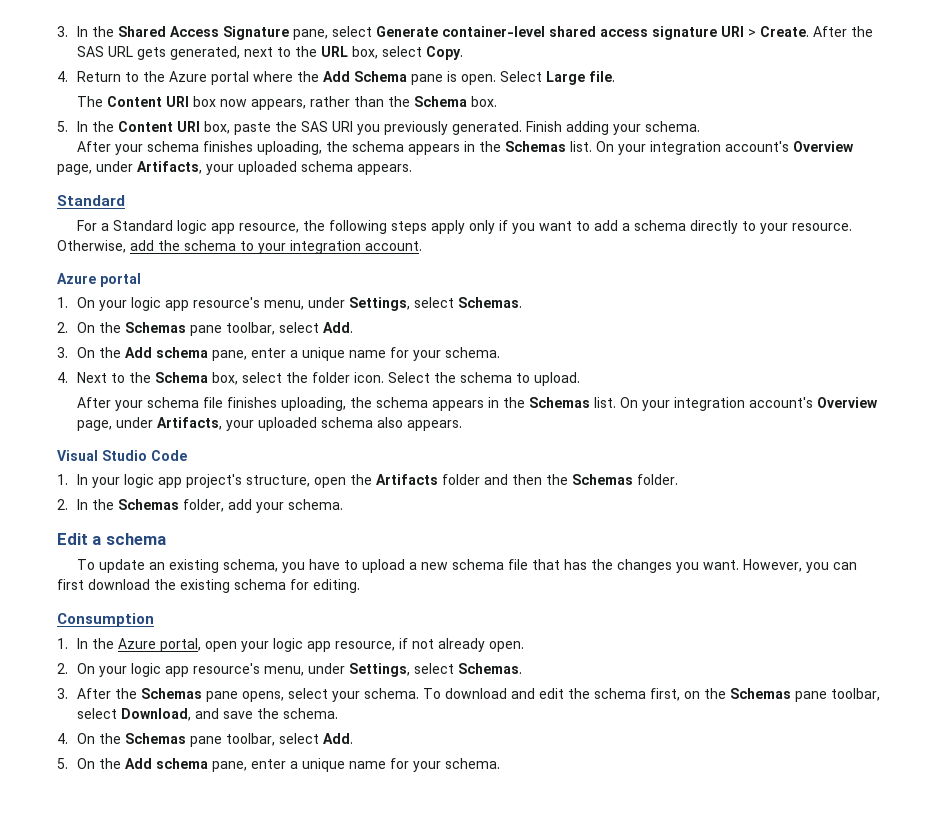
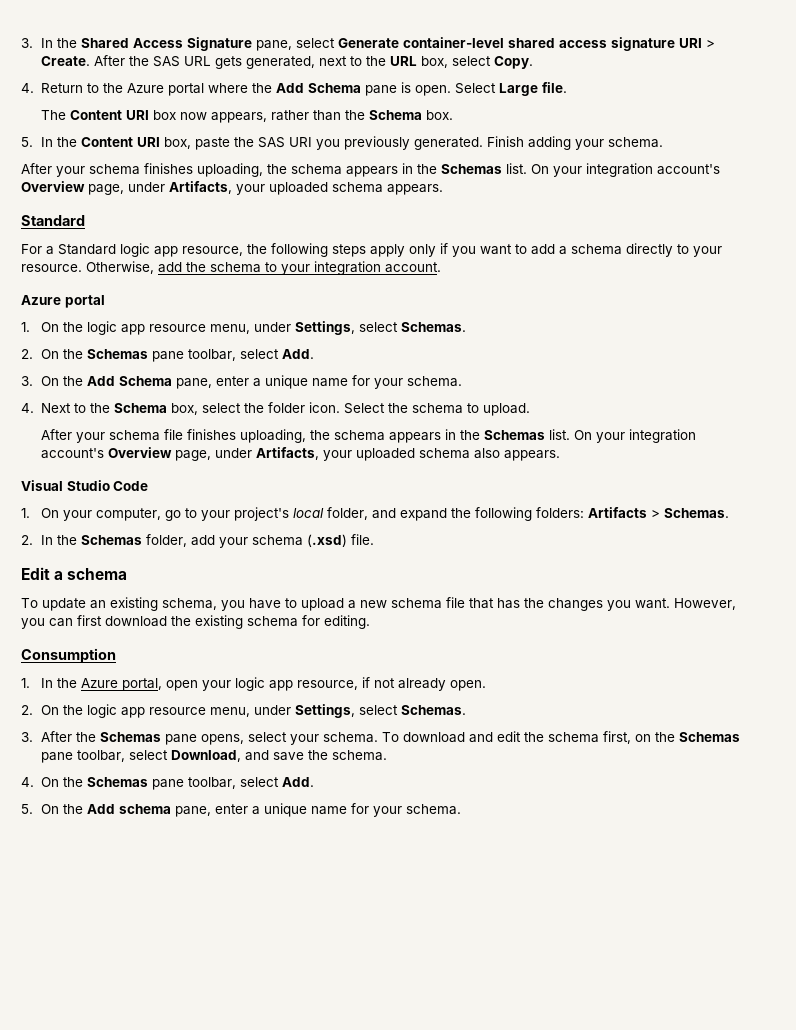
- 1. On your logic app resource's menu, under Settings, select Schemas.
+ 1. On the logic app resource menu, under Settings, select Schemas.
- 3. On the Add schema pane, enter a unique name for your schema.
+ 3. On the Add Schema pane, enter a unique name for your schema.
- 1. In your logic app project's structure, open the Artifacts folder and then the Schemas folder.
+ 1. On your computer, go to your project's local folder, and expand the following folders: Artifacts > Schemas.
- 2. In the Schemas folder, add your schema.
+ 2. In the Schemas folder, add your schema (.xsd) file.
- 2. On your logic app resource's menu, under Settings, select Schemas.
+ 2. On the logic app resource menu, under Settings, select Schemas.

